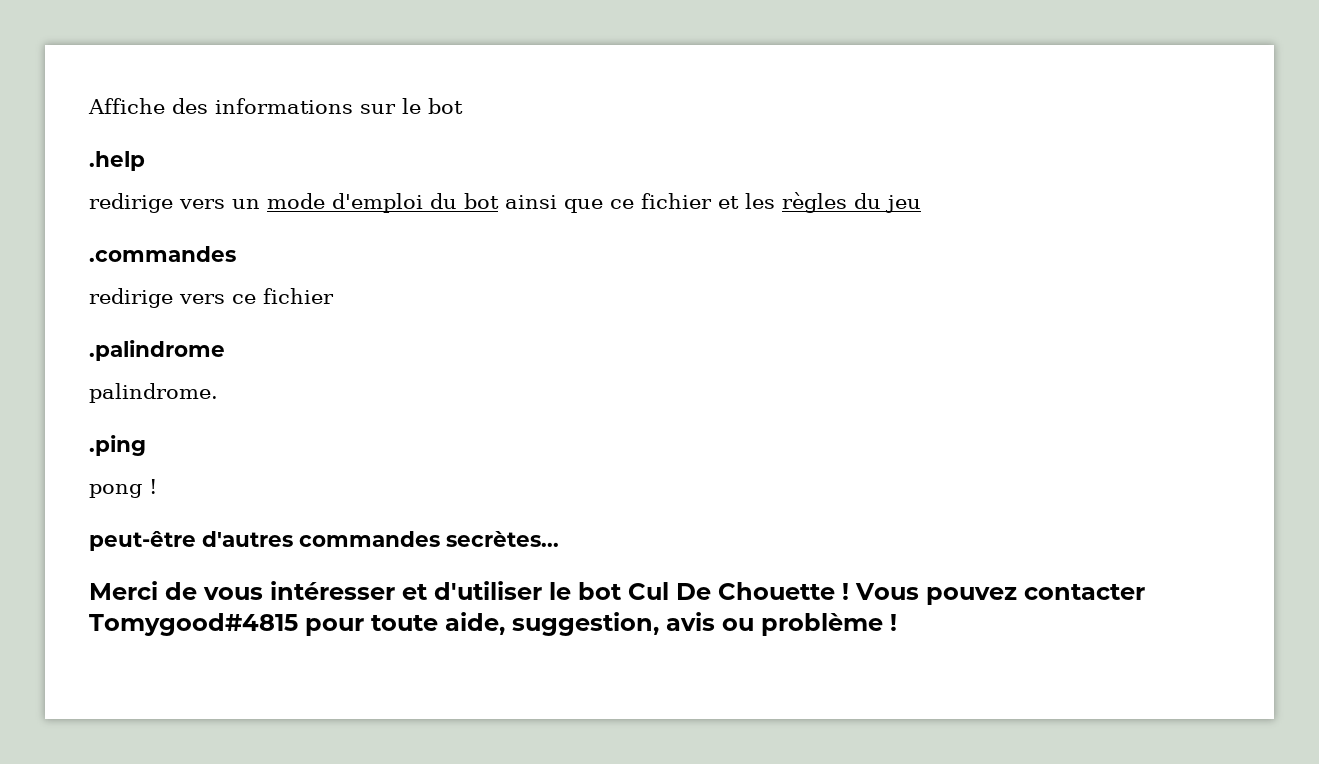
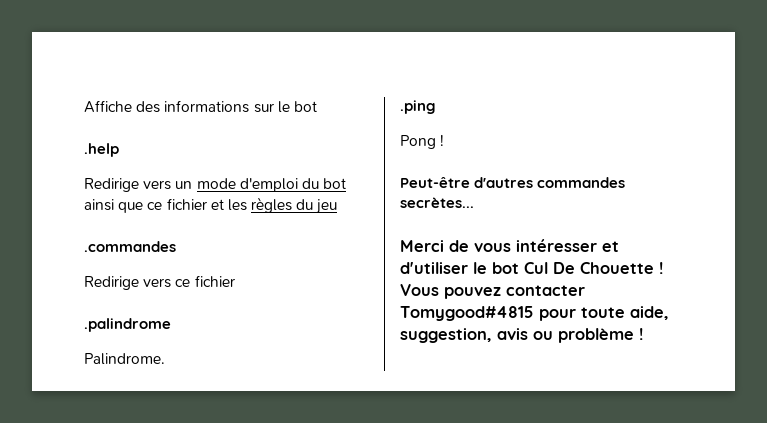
- redirige vers un mode d'emploi du bot ainsi que ce fichier et les règles du jeu
+ Redirige vers un mode d'emploi du bot ainsi que ce fichier et les règles du jeu
- redirige vers ce fichier
+ Redirige vers ce fichier
- palindrome.
+ Palindrome.
- pong !
+ Pong !
- peut-être d'autres commandes secrètes...
+ Peut-être d'autres commandes secrètes...

